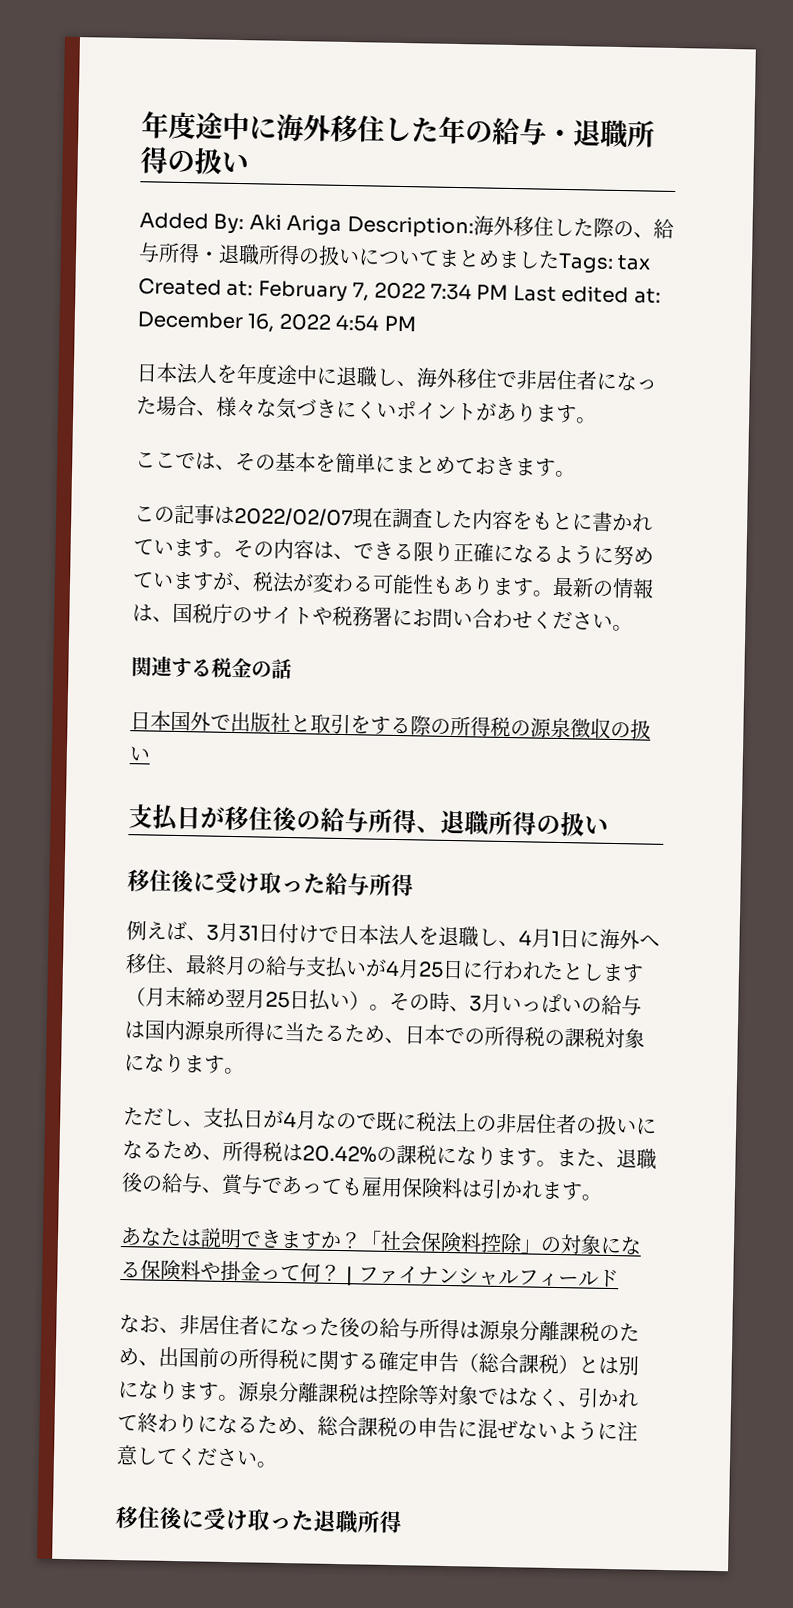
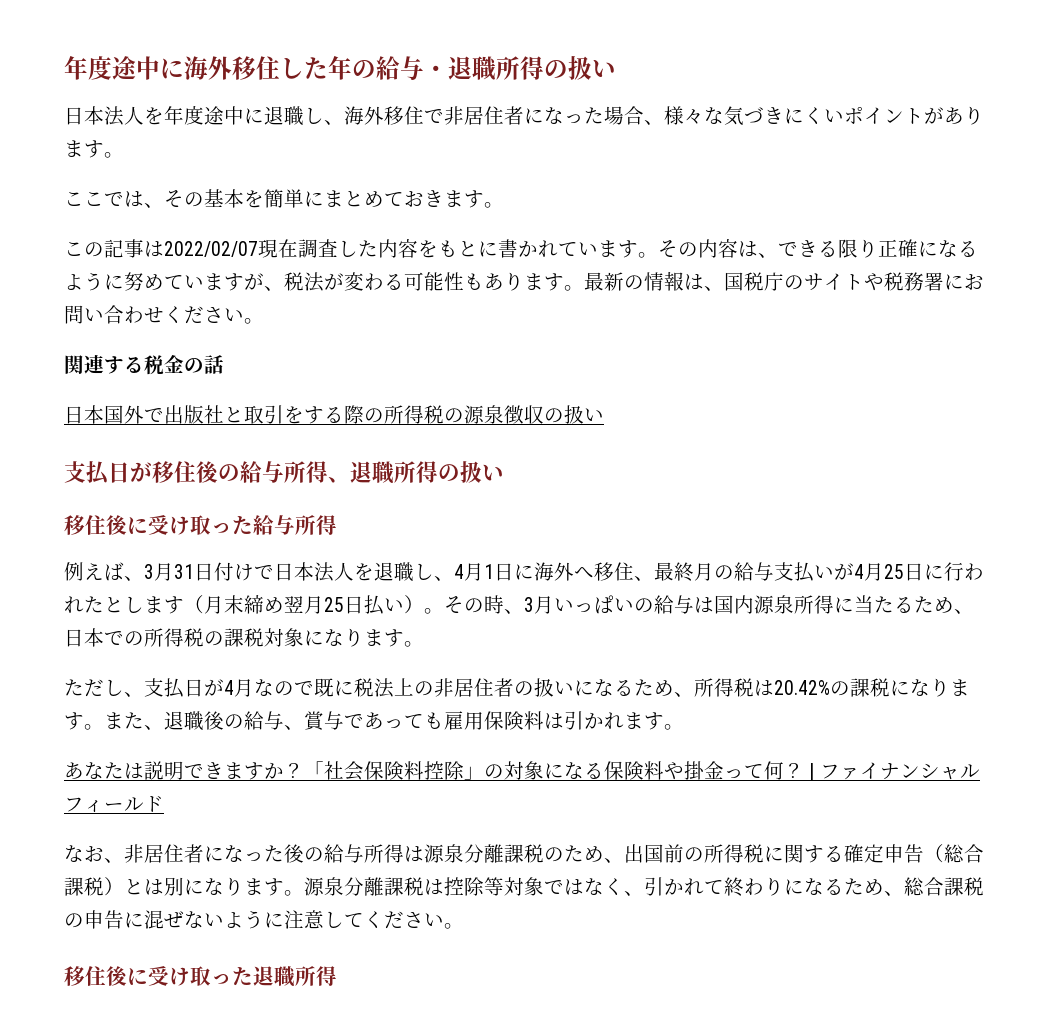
- Added By: Aki Ariga Description:海外移住した際の、給与所得・退職所得の扱いについてまとめましたTags: tax Created at: February 7, 2022 7:34 PM Last edited at: December 16, 2022 4:54 PM

